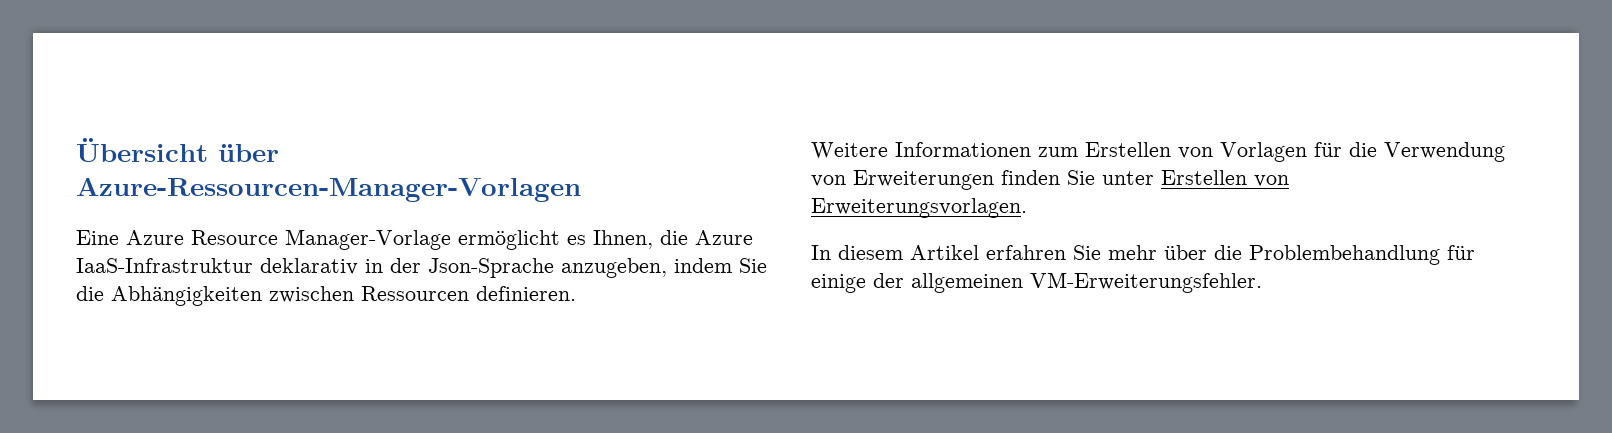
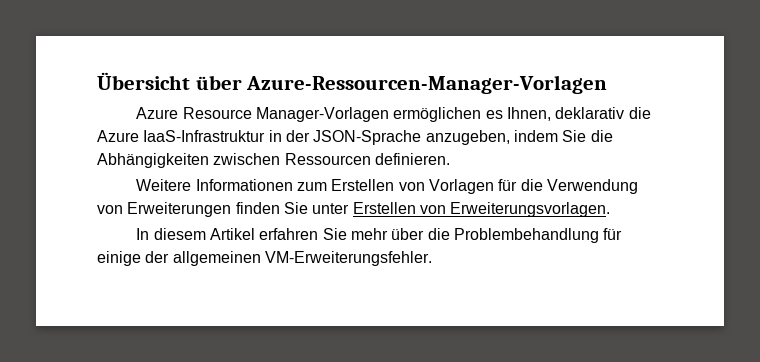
- Eine Azure Resource Manager-Vorlage ermöglicht es Ihnen, die Azure IaaS-Infrastruktur deklarativ in der Json-Sprache anzugeben, indem Sie die Abhängigkeiten zwischen Ressourcen definieren.
+ Azure Resource Manager-Vorlagen ermöglichen es Ihnen, deklarativ die Azure IaaS-Infrastruktur in der JSON-Sprache anzugeben, indem Sie die Abhängigkeiten zwischen Ressourcen definieren.

